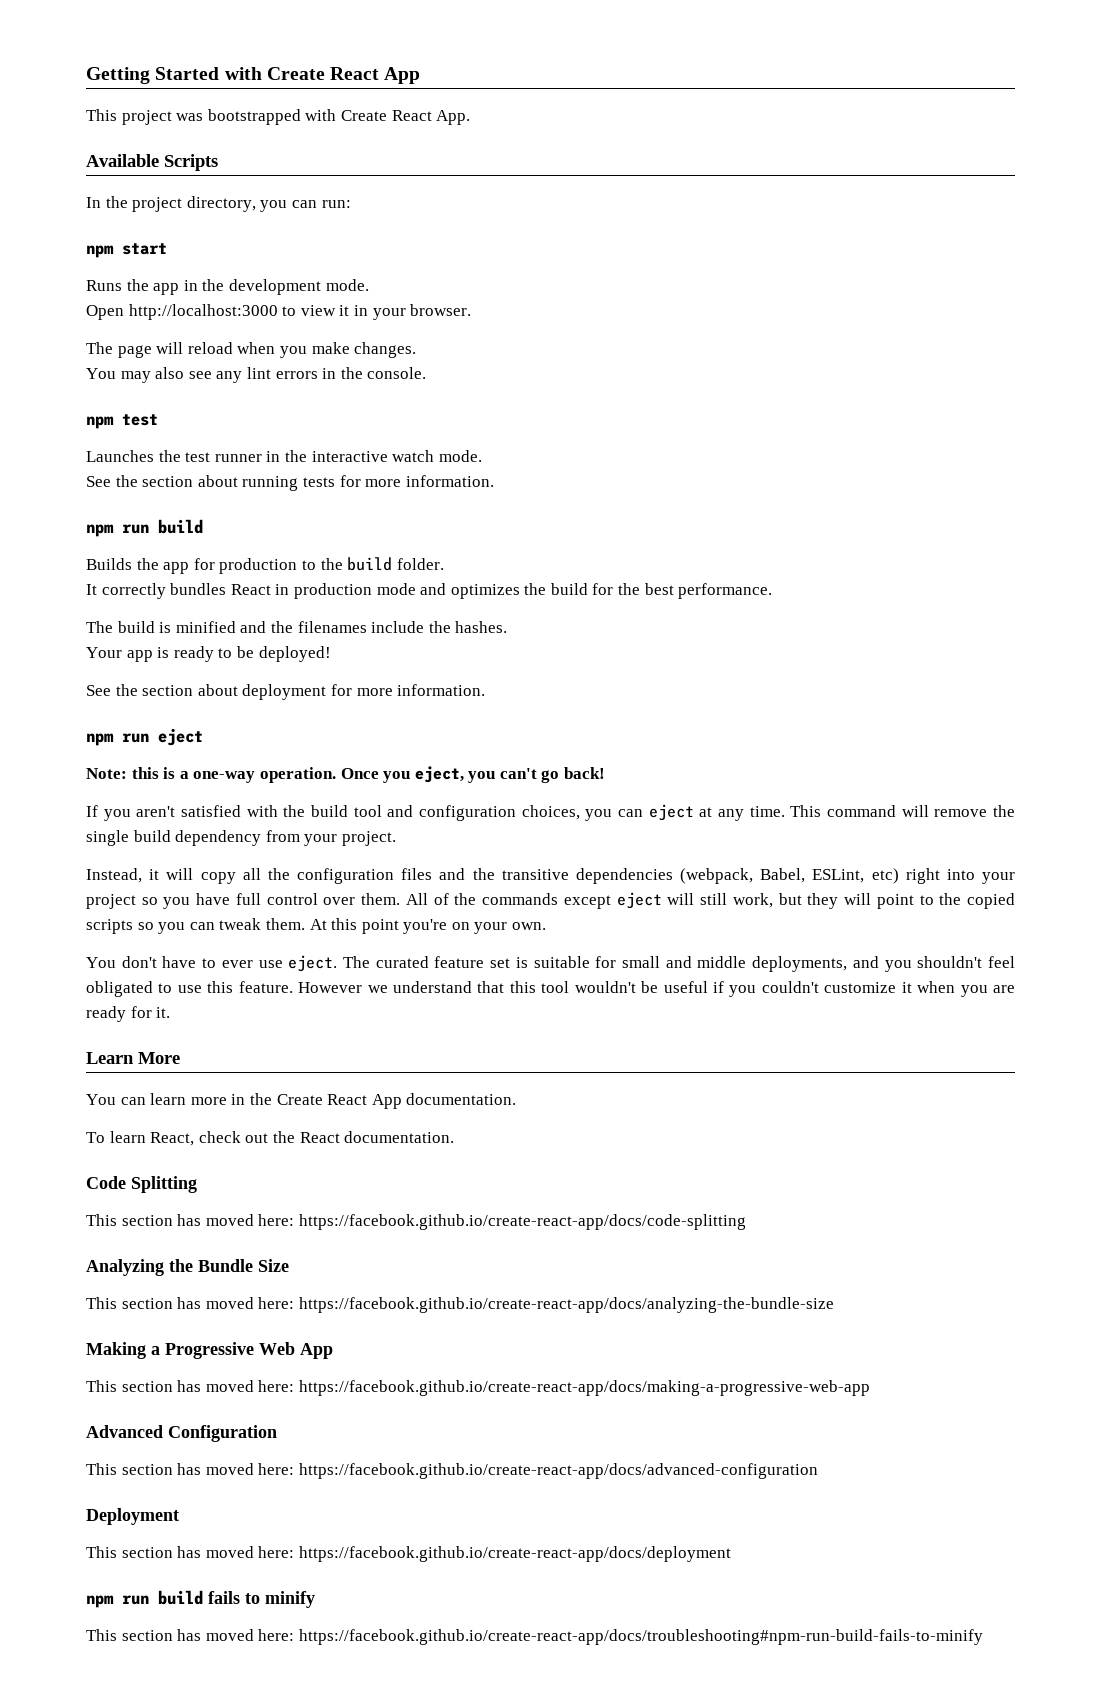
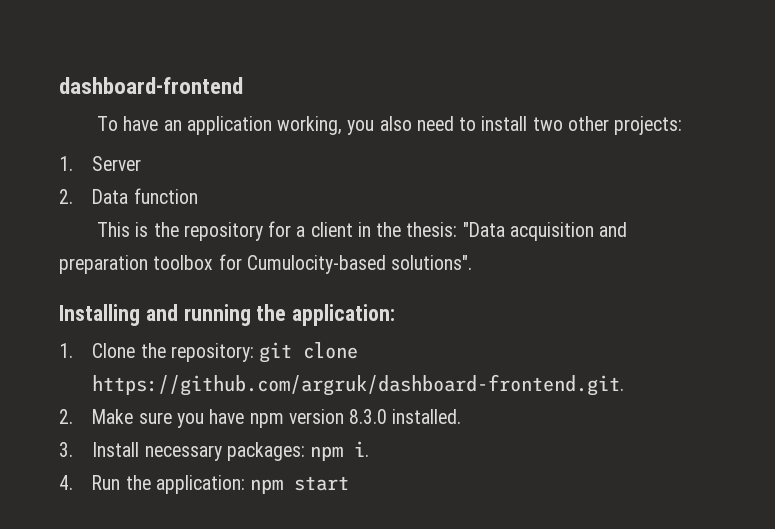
- Getting Started with Create React App
- This project was bootstrapped with Create React App.
- Available Scripts
- In the project directory, you can run:
- npm start
- Runs the app in the development mode.
- Open http://localhost:3000 to view it in your browser.
- The page will reload when you make changes.
- You may also see any lint errors in the console.
- npm test
- Launches the test runner in the interactive watch mode.
- See the section about running tests for more information.
- npm run build
- Builds the app for production to the build folder.
- It correctly bundles React in production mode and optimizes the build for the best performance.
- The build is minified and the filenames include the hashes.
- Your app is ready to be deployed!
- See the section about deployment for more information.
- npm run eject
- Note: this is a one-way operation. Once you eject, you can't go back!
- If you aren't satisfied with the build tool and configuration choices, you can eject at any time. This command will remove the single build dependency from your project.
- Instead, it will copy all the configuration files and the transitive dependencies (webpack, Babel, ESLint, etc) right into your project so you have full control over them. All of the commands except eject will still work, but they will point to the copied scripts so you can tweak them. At this point you're on your own.
- You don't have to ever use eject. The curated feature set is suitable for small and middle deployments, and you shouldn't feel obligated to use this feature. However we understand that this tool wouldn't be useful if you couldn't customize it when you are ready for it.
- Learn More
- You can learn more in the Create React App documentation.
- To learn React, check out the React documentation.
- Code Splitting
- This section has moved here: https://facebook.github.io/create-react-app/docs/code-splitting
- Analyzing the Bundle Size
- This section has moved here: https://facebook.github.io/create-react-app/docs/analyzing-the-bundle-size
- Making a Progressive Web App
- This section has moved here: https://facebook.github.io/create-react-app/docs/making-a-progressive-web-app
- Advanced Configuration
- This section has moved here: https://facebook.github.io/create-react-app/docs/advanced-configuration
- Deployment
- This section has moved here: https://facebook.github.io/create-react-app/docs/deployment
- npm run build fails to minify
- This section has moved here: https://facebook.github.io/create-react-app/docs/troubleshooting#npm-run-build-fails-to-minify
+ dashboard-frontend
+ To have an application working, you also need to install two other projects:
+ 1. Server
+ 2. Data function
+ This is the repository for a client in the thesis: "Data acquisition and preparation toolbox for Cumulocity-based solutions".
+ Installing and running the application:
+ 1. Clone the repository: git clone https://github.com/argruk/dashboard-frontend.git.
+ 2. Make sure you have npm version 8.3.0 installed.
+ 3. Install necessary packages: npm i.
+ 4. Run the application: npm start

